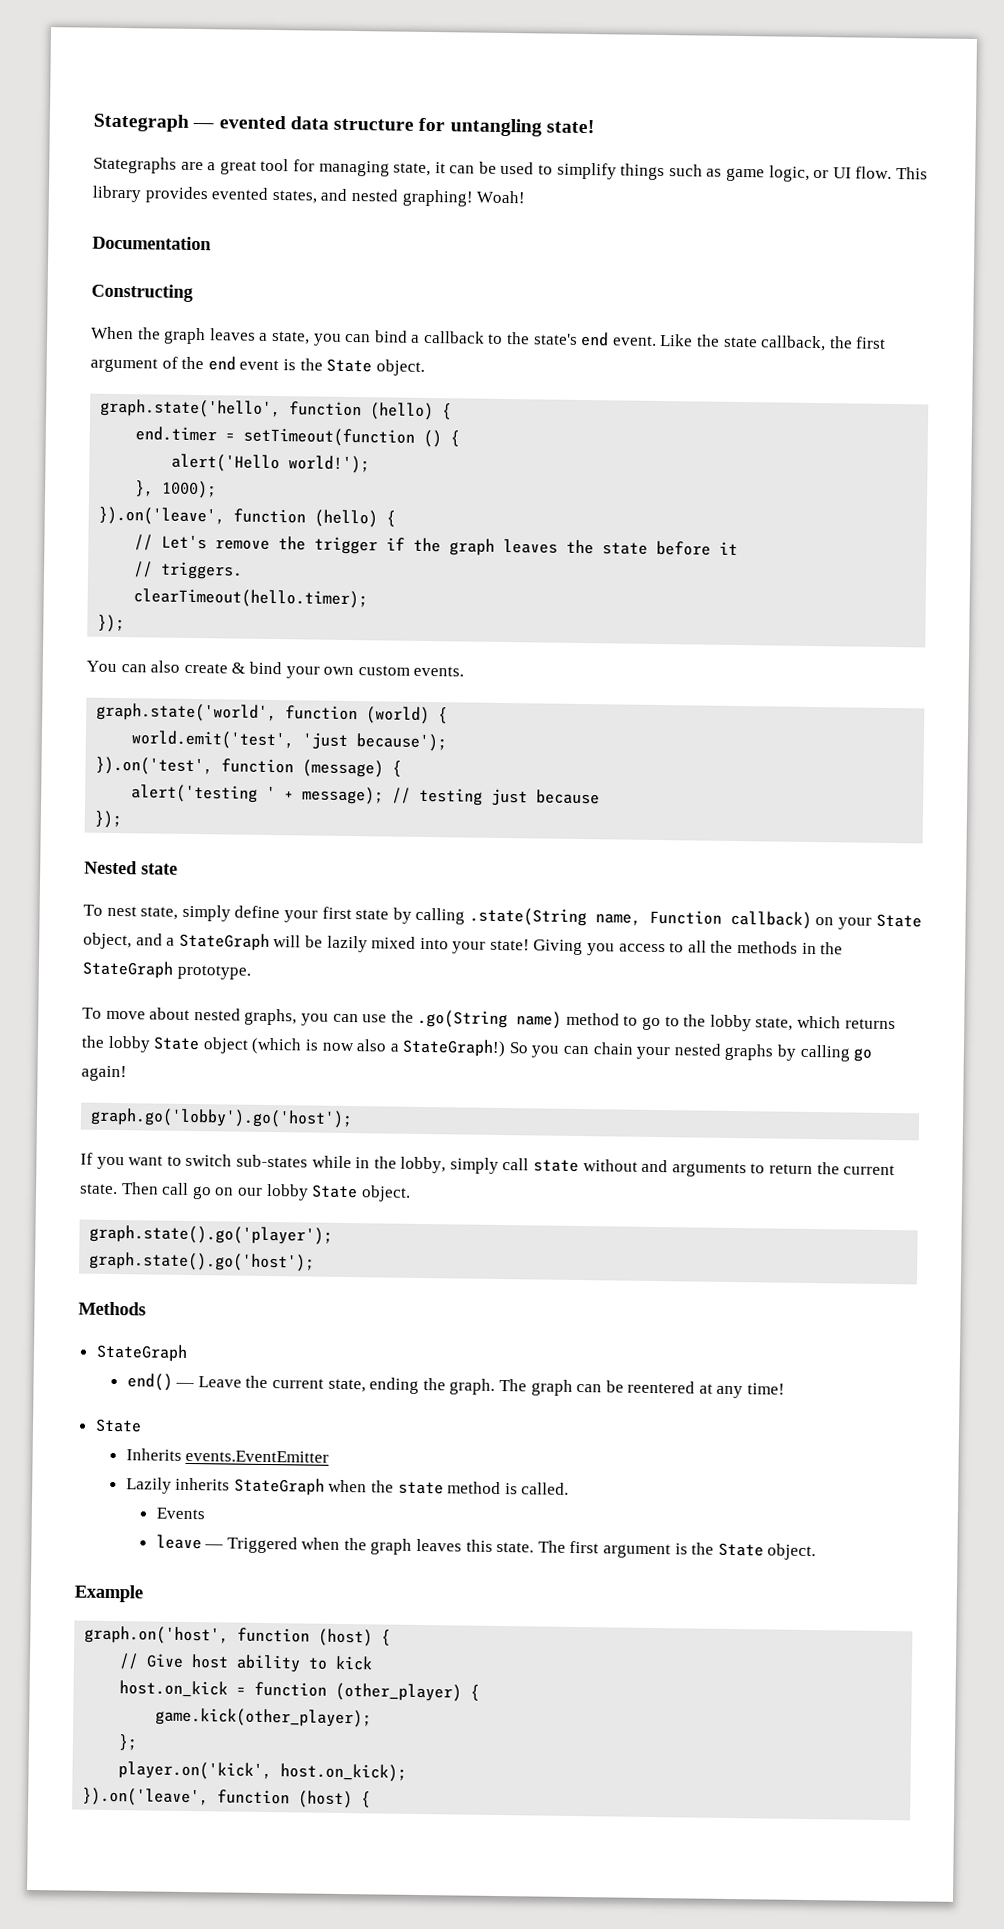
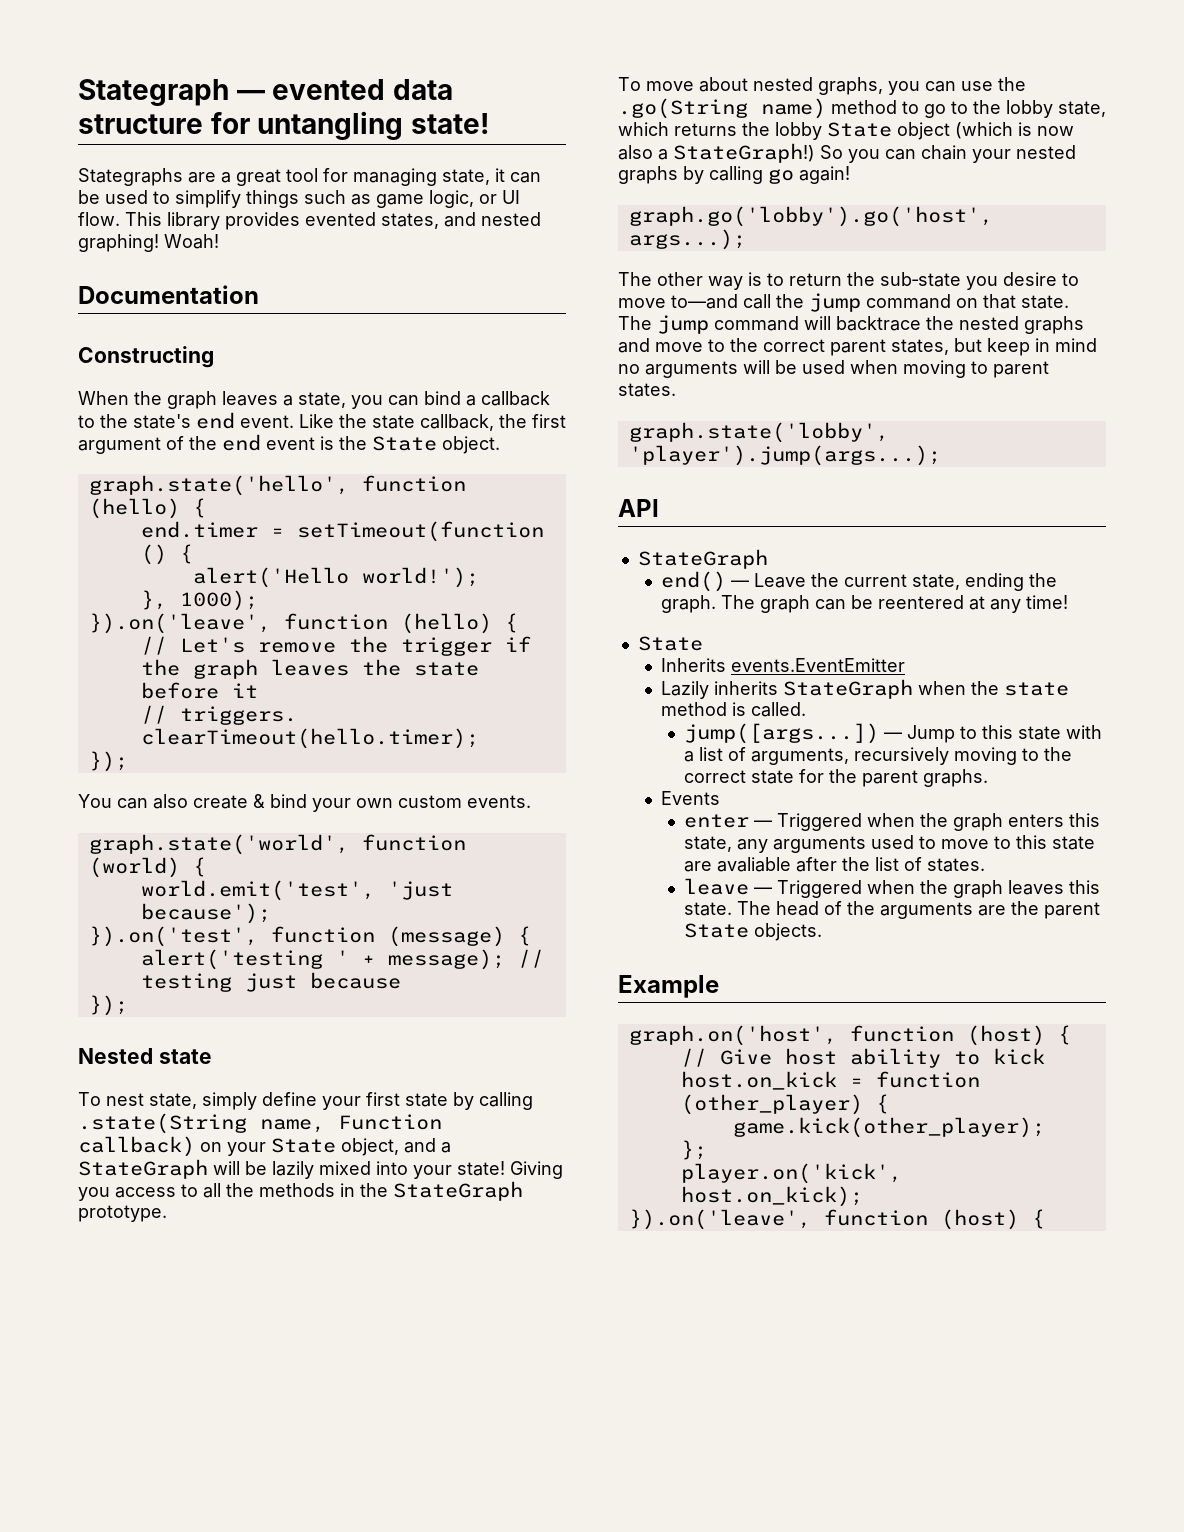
- graph.go('lobby').go('host');
- If you want to switch sub-states while in the lobby, simply call state without and arguments to return the current state. Then call go on our lobby State object.
- graph.state().go('player');
- graph.state().go('host');
- Methods
+ graph.go('lobby').go('host', args...);
+ The other way is to return the sub‑state you desire to move to—and call the jump command on that state. The jump command will backtrace the nested graphs and move to the correct parent states, but keep in mind no arguments will be used when moving to parent states.
+ graph.state('lobby', 'player').jump(args...);
+ API
+ jump([args...]) — Jump to this state with a list of arguments, recursively moving to the correct state for the parent graphs.
  Events
+ enter — Triggered when the graph enters this state, any arguments used to move to this state are avaliable after the list of states.
- The first argument is the State object.
+ The head of the arguments are the parent State objects.

